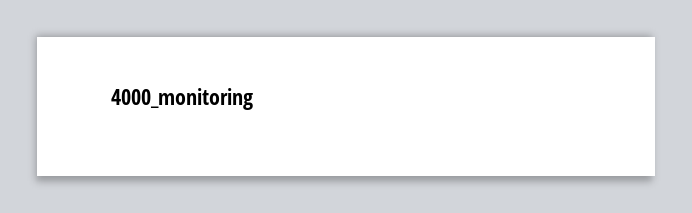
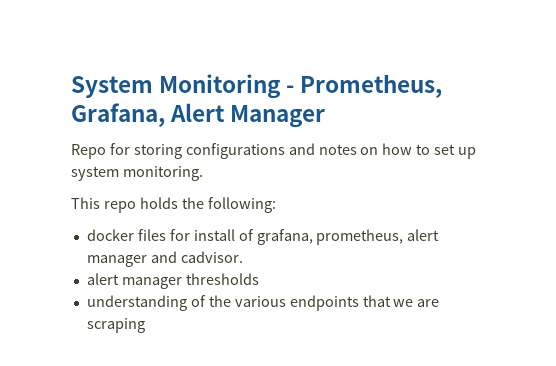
- 4000_monitoring
+ System Monitoring - Prometheus, Grafana, Alert Manager
+ Repo for storing configurations and notes on how to set up system monitoring.
+ This repo holds the following:
+ docker files for install of grafana, prometheus, alert manager and cadvisor.
+ alert manager thresholds
+ understanding of the various endpoints that we are scraping

